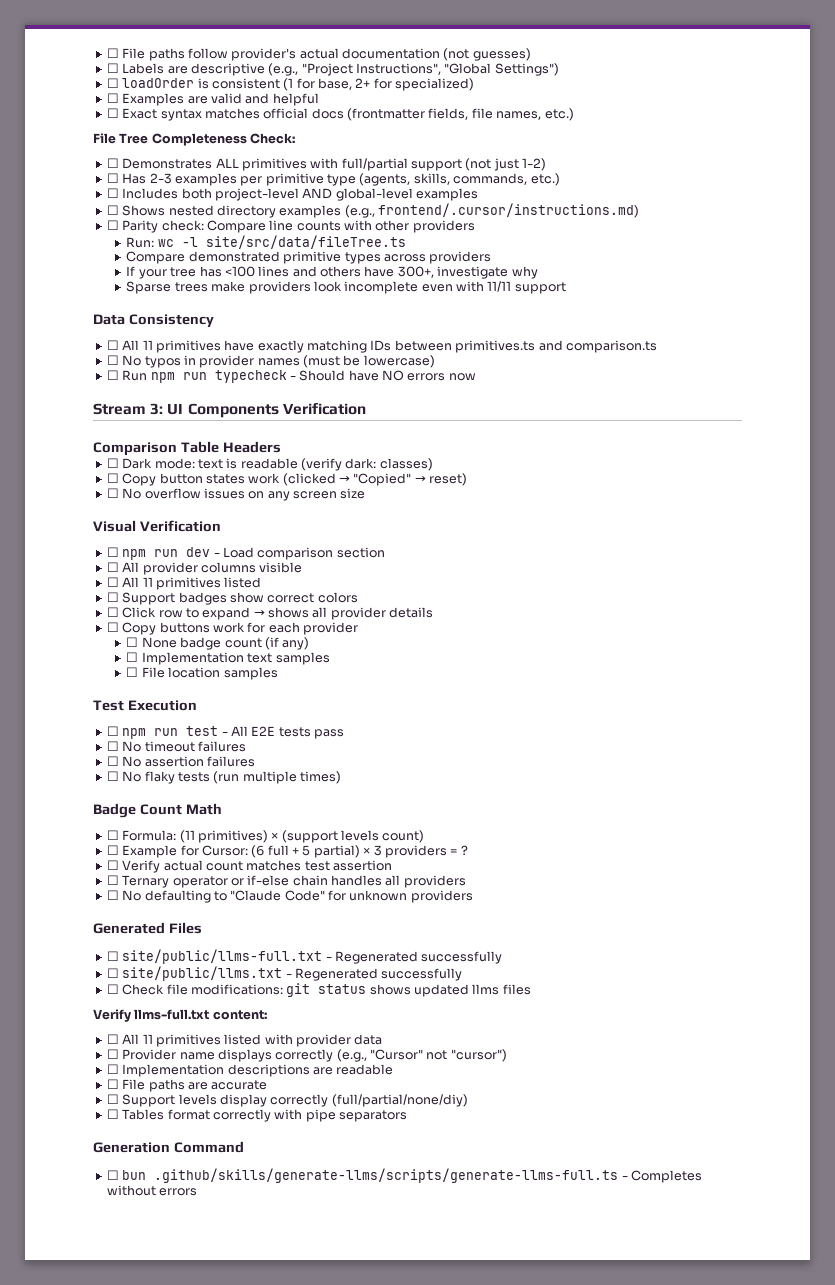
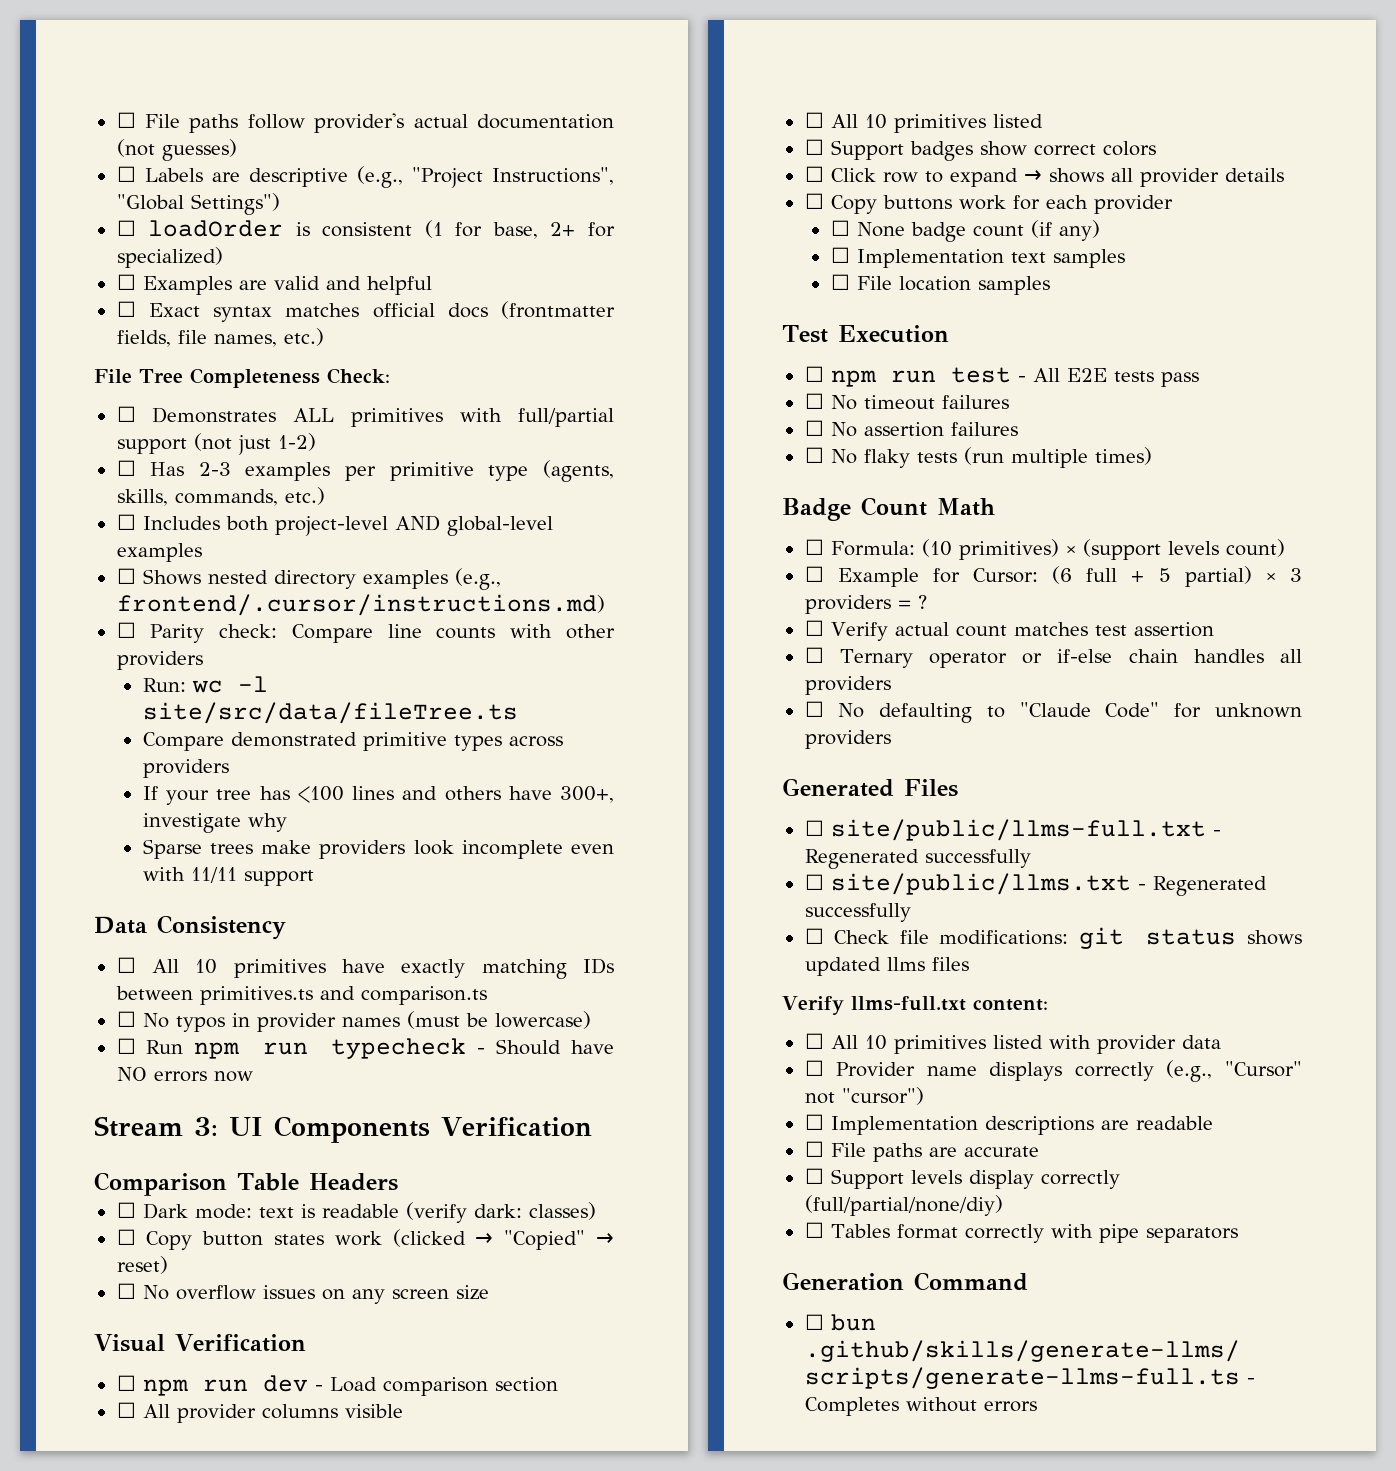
- ☐ All 11 primitives have exactly matching IDs between primitives.ts and comparison.ts
+ ☐ All 10 primitives have exactly matching IDs between primitives.ts and comparison.ts
  ☐ All provider columns visible
- ☐ All 11 primitives listed
+ ☐ All 10 primitives listed
- ☐ Formula: (11 primitives) × (support levels count)
+ ☐ Formula: (10 primitives) × (support levels count)
- ☐ All 11 primitives listed with provider data
+ ☐ All 10 primitives listed with provider data

